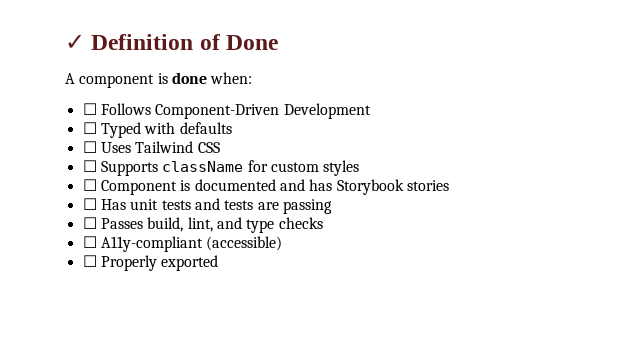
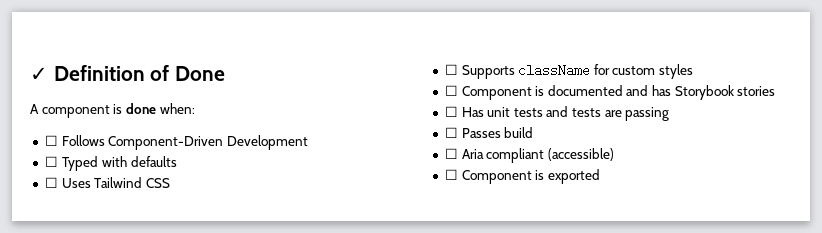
- ☐ Passes build, lint, and type checks
- ☐ A11y-compliant (accessible)
+ ☐ Passes build
+ ☐ Aria compliant (accessible)
- ☐ Properly exported
+ ☐ Component is exported

